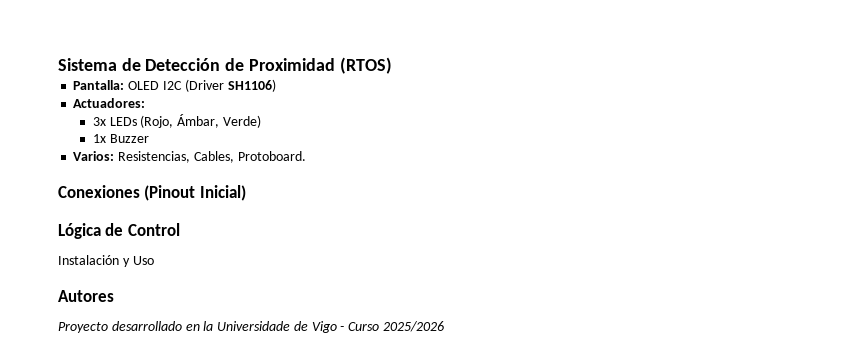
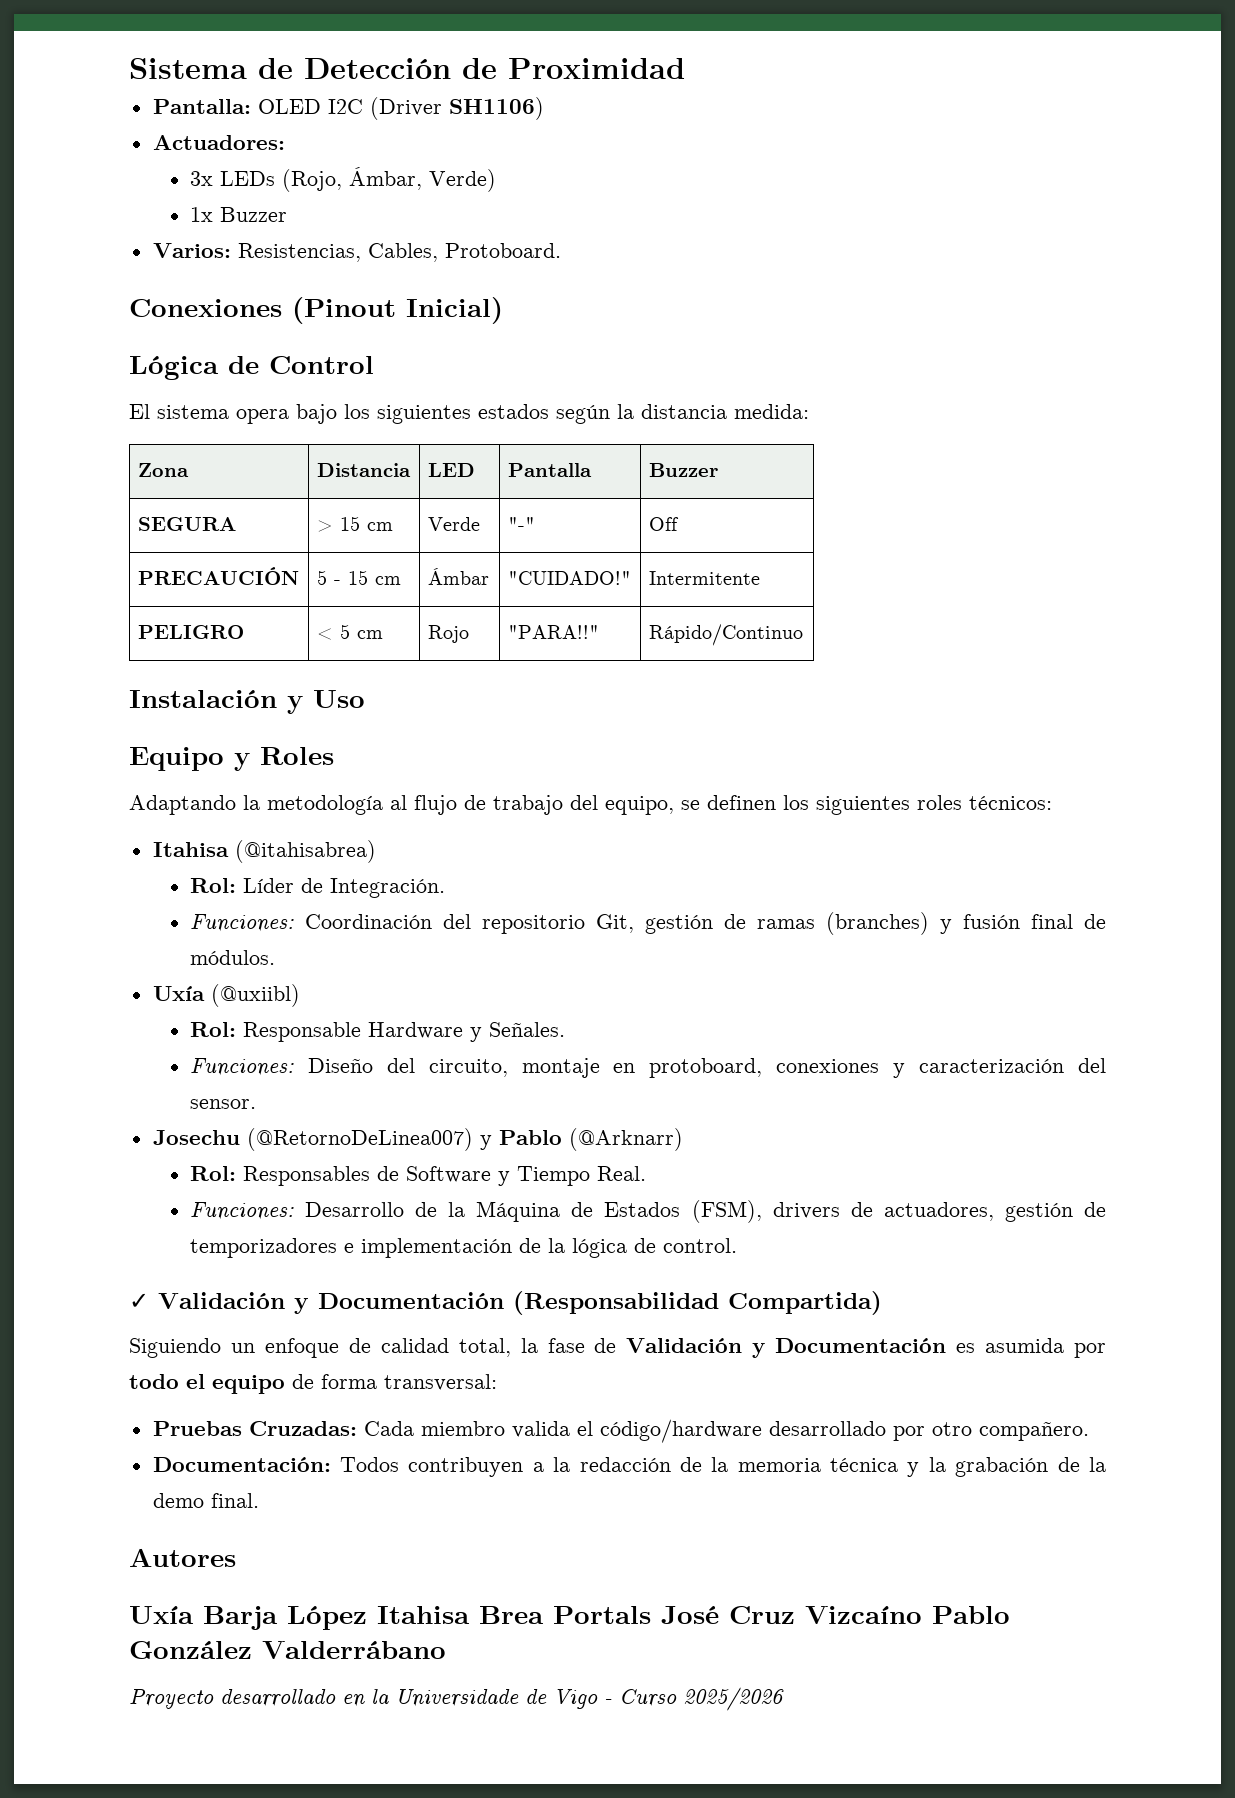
- Sistema de Detección de Proximidad (RTOS)
+ Sistema de Detección de Proximidad
+ El sistema opera bajo los siguientes estados según la distancia medida:
+ Zona | Distancia | LED | Pantalla | Buzzer
+ SEGURA | > 15 cm | Verde | "-" | Off
+ PRECAUCIÓN | 5 - 15 cm | Ámbar | "CUIDADO!" | Intermitente
+ PELIGRO | < 5 cm | Rojo | "PARA!!" | Rápido/Continuo
  Instalación y Uso
+ Equipo y Roles
+ Adaptando la metodología al flujo de trabajo del equipo, se definen los siguientes roles técnicos:
+ Itahisa (@itahisabrea)
+ Rol: Líder de Integración.
+ Funciones: Coordinación del repositorio Git, gestión de ramas (branches) y fusión final de módulos.
+ Uxía (@uxiibl)
+ Rol: Responsable Hardware y Señales.
+ Funciones: Diseño del circuito, montaje en protoboard, conexiones y caracterización del sensor.
+ Josechu (@RetornoDeLinea007) y Pablo (@Arknarr)
+ Rol: Responsables de Software y Tiempo Real.
+ Funciones: Desarrollo de la Máquina de Estados (FSM), drivers de actuadores, gestión de temporizadores e implementación de la lógica de control.
+ ✓ Validación y Documentación (Responsabilidad Compartida)
+ Siguiendo un enfoque de calidad total, la fase de Validación y Documentación es asumida por todo el equipo de forma transversal:
+ Pruebas Cruzadas: Cada miembro valida el código/hardware desarrollado por otro compañero.
+ Documentación: Todos contribuyen a la redacción de la memoria técnica y la grabación de la demo final.
  Autores
+ Uxía Barja López Itahisa Brea Portals José Cruz Vizcaíno Pablo González Valderrábano

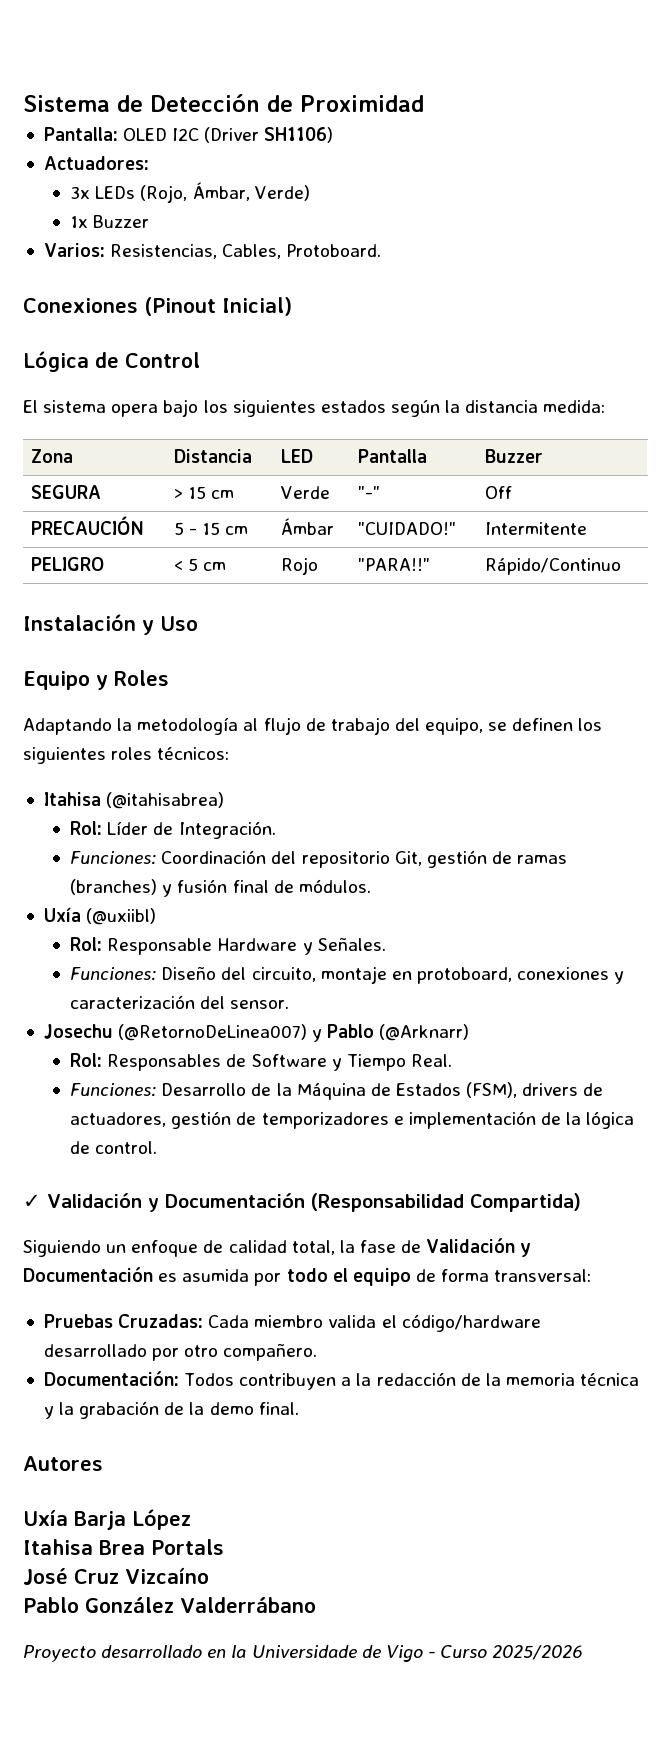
- Uxía Barja López Itahisa Brea Portals José Cruz Vizcaíno Pablo González Valderrábano
+ Uxía Barja López
+ Itahisa Brea Portals
+ José Cruz Vizcaíno
+ Pablo González Valderrábano

